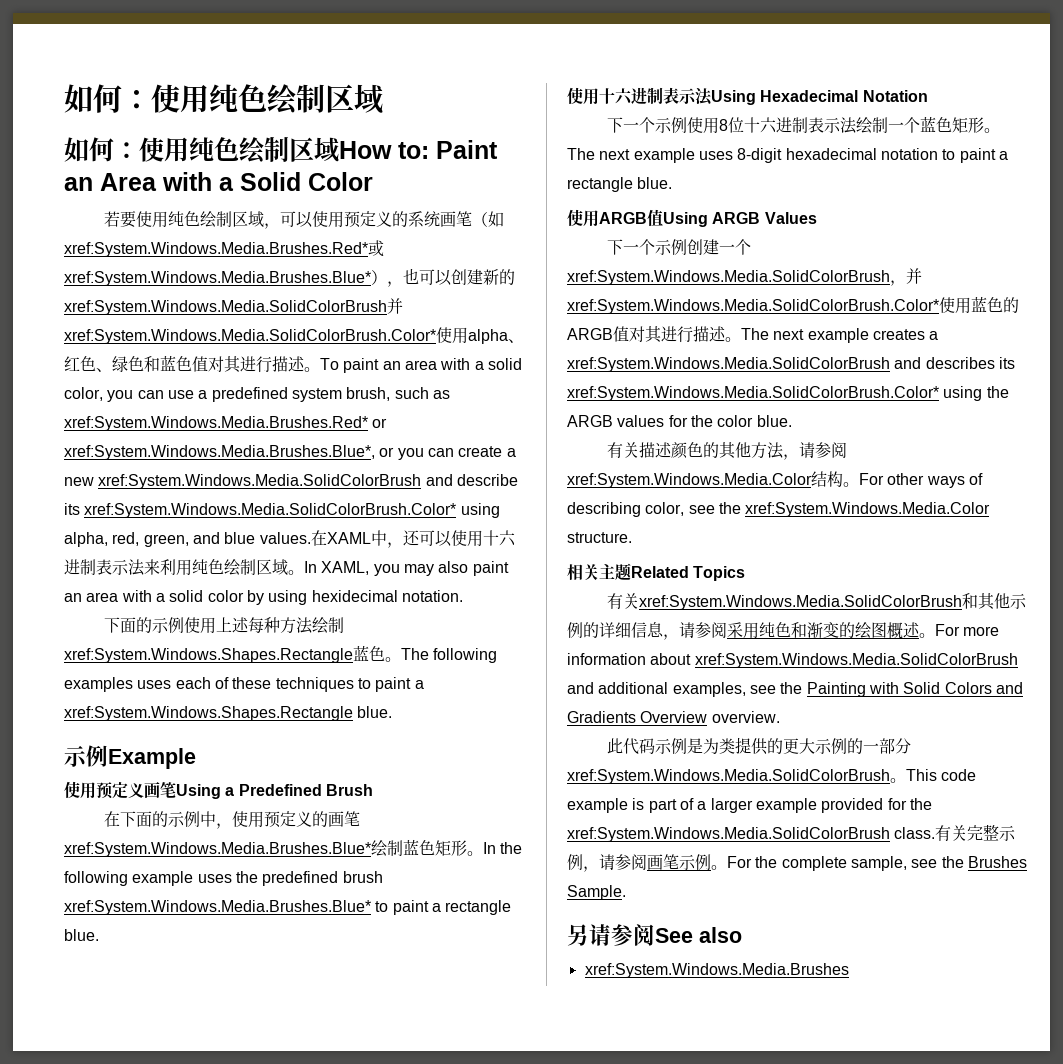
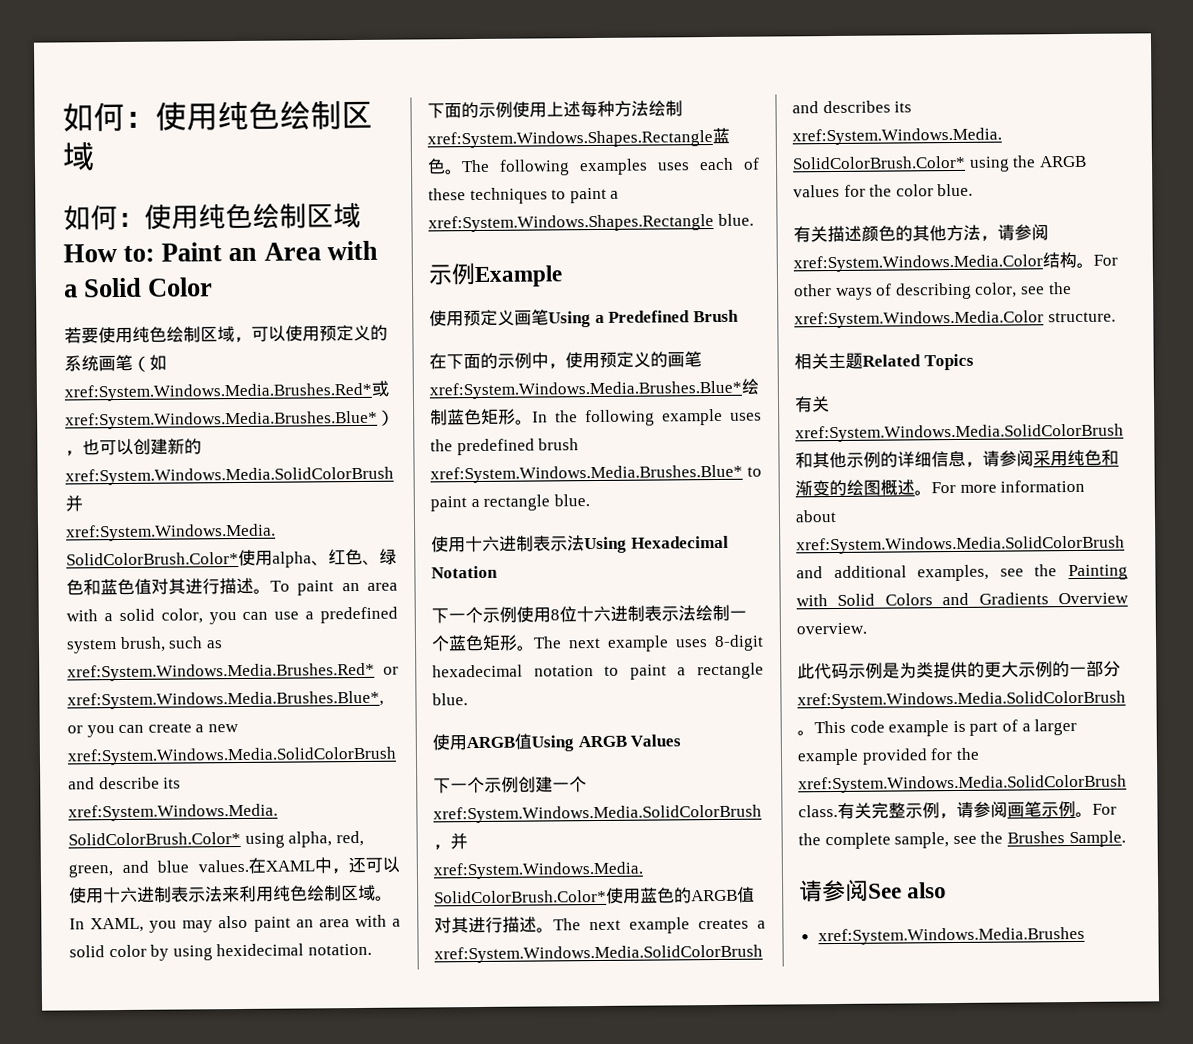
- 另请参阅See also
+ 请参阅See also

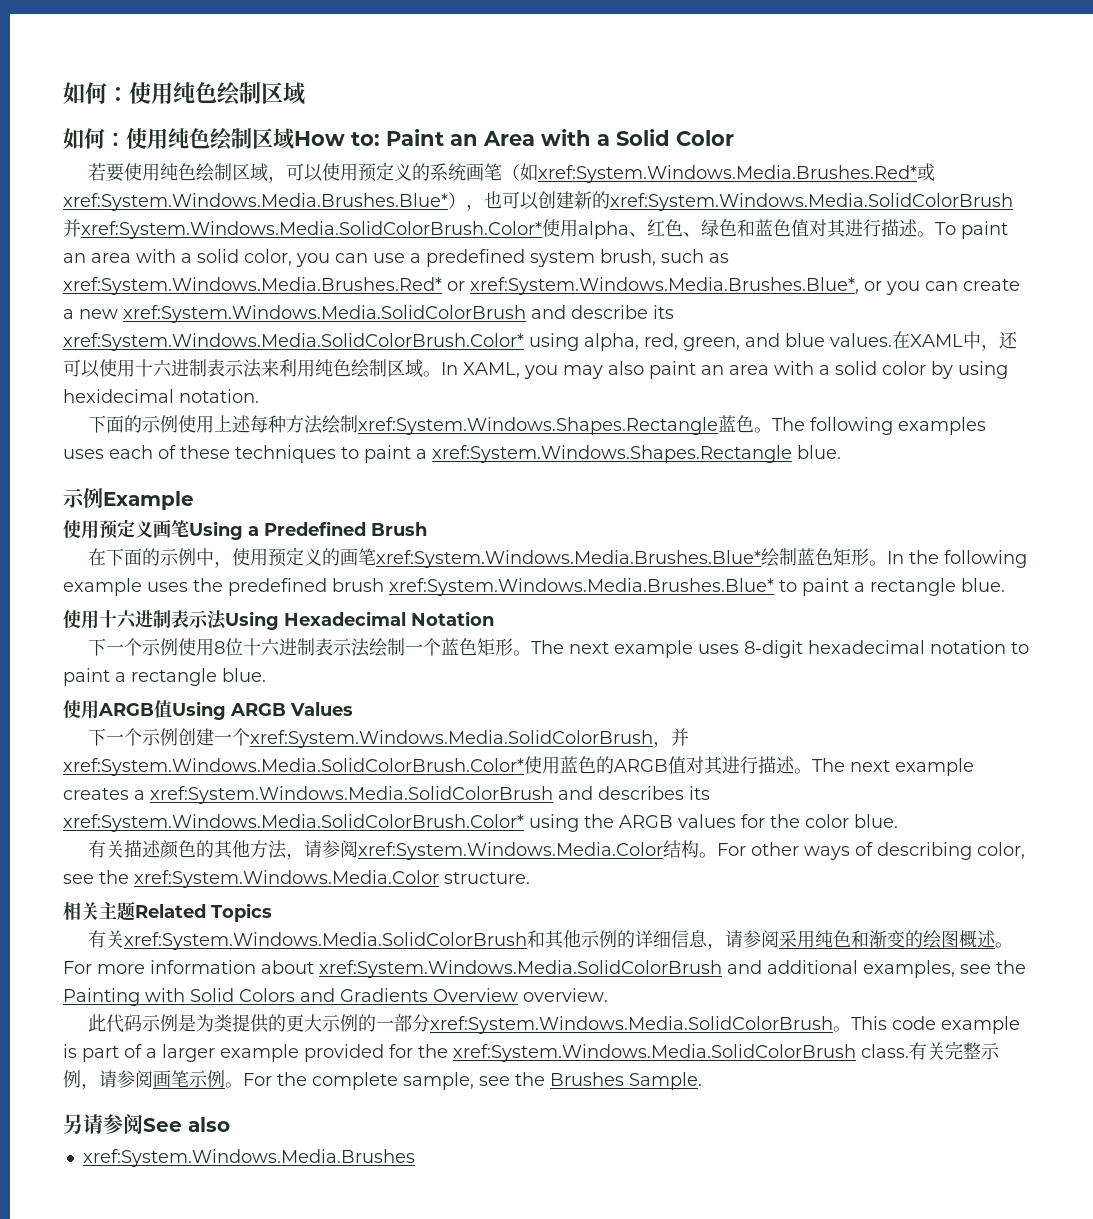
- 请参阅See also
+ 另请参阅See also

